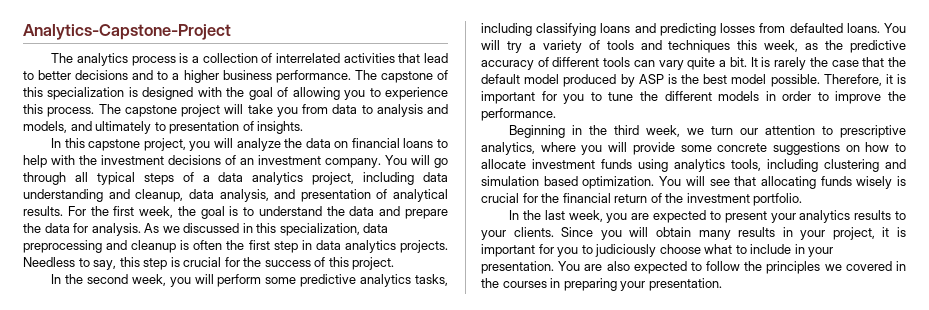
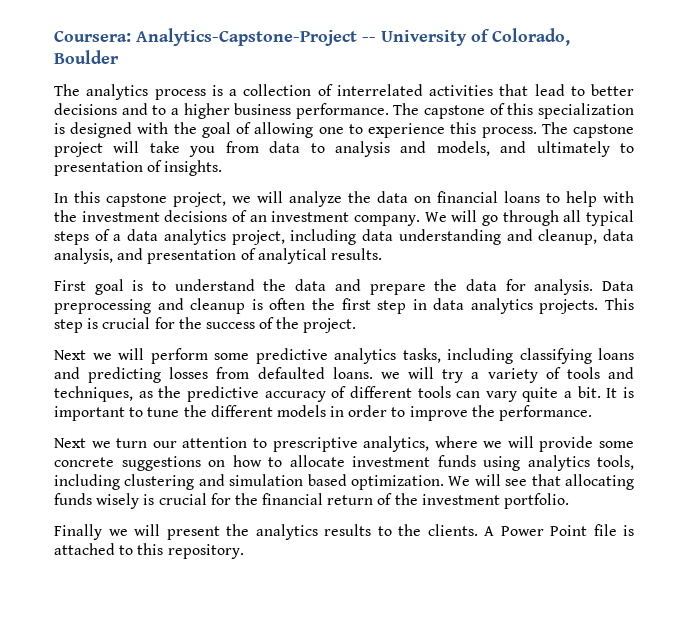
- Analytics-Capstone-Project
+ Coursera: Analytics-Capstone-Project -- University of Colorado, Boulder
- The capstone of this specialization is designed with the goal of allowing you to experience this process.
+ The capstone of this specialization is designed with the goal of allowing one to experience this process.
- In this capstone project, you will analyze the data on financial loans to help with the investment decisions of an investment company.
+ In this capstone project, we will analyze the data on financial loans to help with the investment decisions of an investment company.
- You will go through all typical steps of a data analytics project, including data understanding and cleanup, data analysis, and presentation of analytical results. For the first week, the goal is to understand the data and prepare the data for analysis.
+ We will go through all typical steps of a data analytics project, including data understanding and cleanup, data analysis, and presentation of analytical results.
+ First goal is to understand the data and prepare the data for analysis.
- As we discussed in this specialization, data preprocessing and cleanup is often the first step in data analytics projects.
+ Data preprocessing and cleanup is often the first step in data analytics projects.
- Needless to say, this step is crucial for the success of this project.
+ This step is crucial for the success of the project.
- In the second week, you will perform some predictive analytics tasks, including classifying loans and predicting losses from defaulted loans. You will try a variety of tools and techniques this week, as the predictive accuracy of different tools can vary quite a bit.
+ Next we will perform some predictive analytics tasks, including classifying loans and predicting losses from defaulted loans. we will try a variety of tools and techniques, as the predictive accuracy of different tools can vary quite a bit.
- It is rarely the case that the default model produced by ASP is the best model possible. Therefore, it is important for you to tune the different models in order to improve the performance.
+ It is important to tune the different models in order to improve the performance.
- Beginning in the third week, we turn our attention to prescriptive analytics, where you will provide some concrete suggestions on how to allocate investment funds using analytics tools, including clustering and simulation based optimization.
+ Next we turn our attention to prescriptive analytics, where we will provide some concrete suggestions on how to allocate investment funds using analytics tools, including clustering and simulation based optimization.
- You will see that allocating funds wisely is crucial for the financial return of the investment portfolio.
+ We will see that allocating funds wisely is crucial for the financial return of the investment portfolio.
- In the last week, you are expected to present your analytics results to your clients. Since you will obtain many results in your project, it is important for you to judiciously choose what to include in your presentation. You are also expected to follow the principles we covered in the courses in preparing your presentation.
+ Finally we will present the analytics results to the clients. A Power Point file is attached to this repository.

